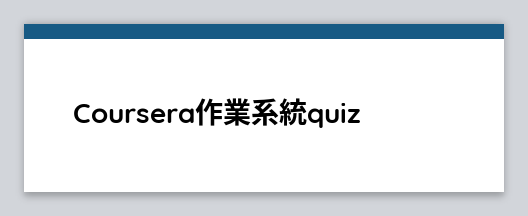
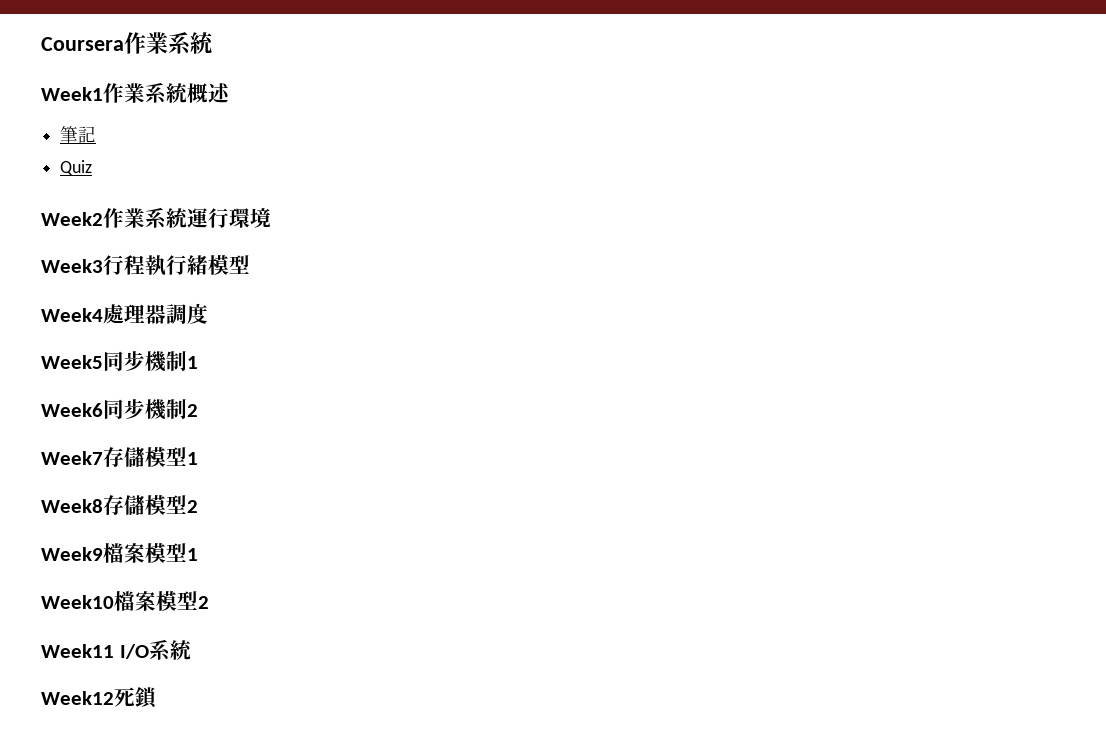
- Coursera作業系統quiz
+ Coursera作業系統
+ Week1作業系統概述
+ 筆記
+ Quiz
+ Week2作業系統運行環境
+ Week3行程執行緒模型
+ Week4處理器調度
+ Week5同步機制1
+ Week6同步機制2
+ Week7存儲模型1
+ Week8存儲模型2
+ Week9檔案模型1
+ Week10檔案模型2
+ Week11 I/O系統
+ Week12死鎖

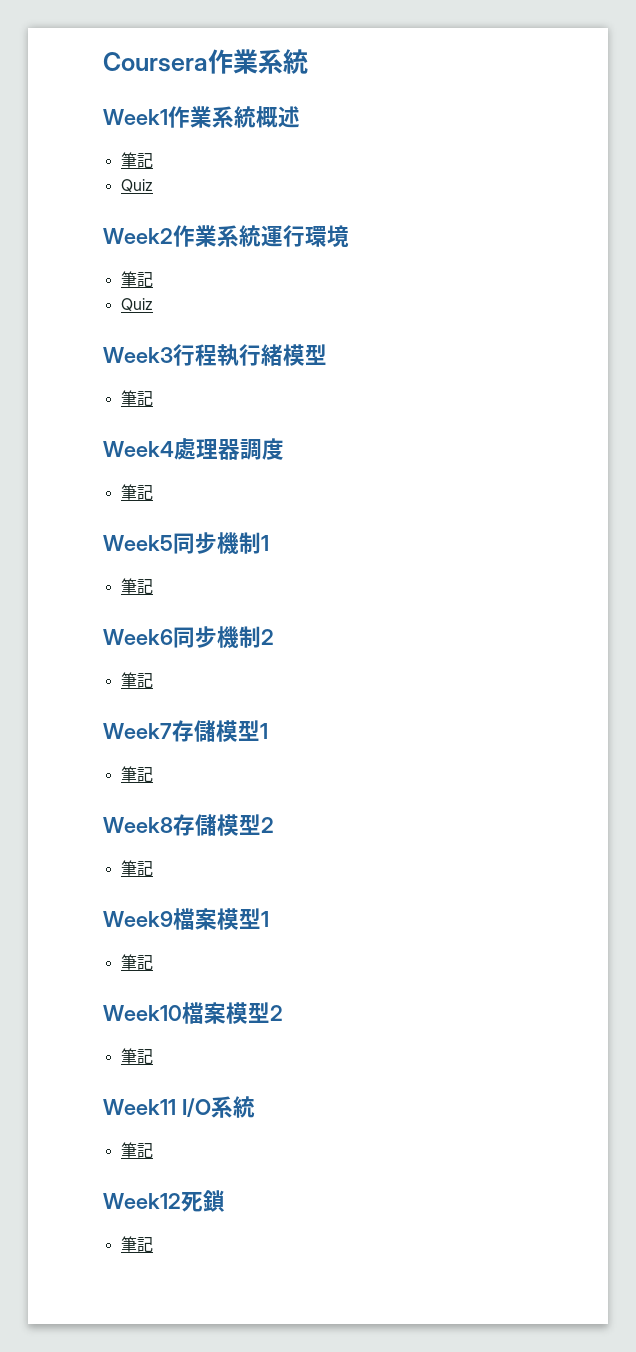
  Week2作業系統運行環境
+ 筆記
+ Quiz
  Week3行程執行緒模型
+ 筆記
  Week4處理器調度
+ 筆記
  Week5同步機制1
+ 筆記
  Week6同步機制2
+ 筆記
  Week7存儲模型1
+ 筆記
  Week8存儲模型2
+ 筆記
  Week9檔案模型1
+ 筆記
  Week10檔案模型2
+ 筆記
  Week11 I/O系統
+ 筆記
  Week12死鎖
+ 筆記

